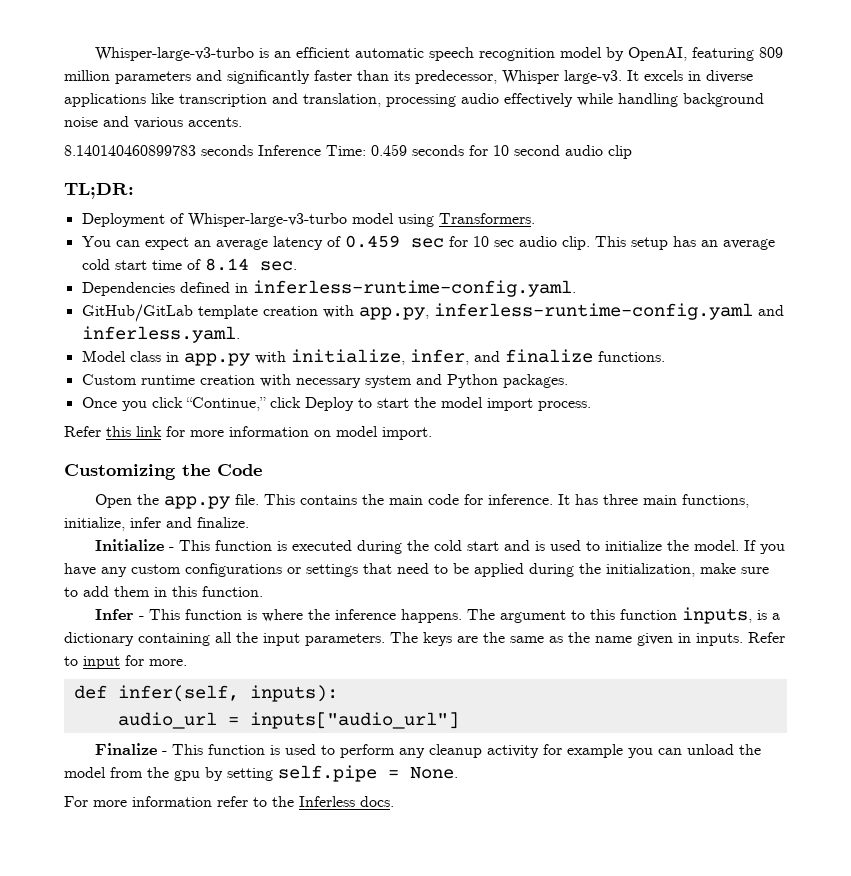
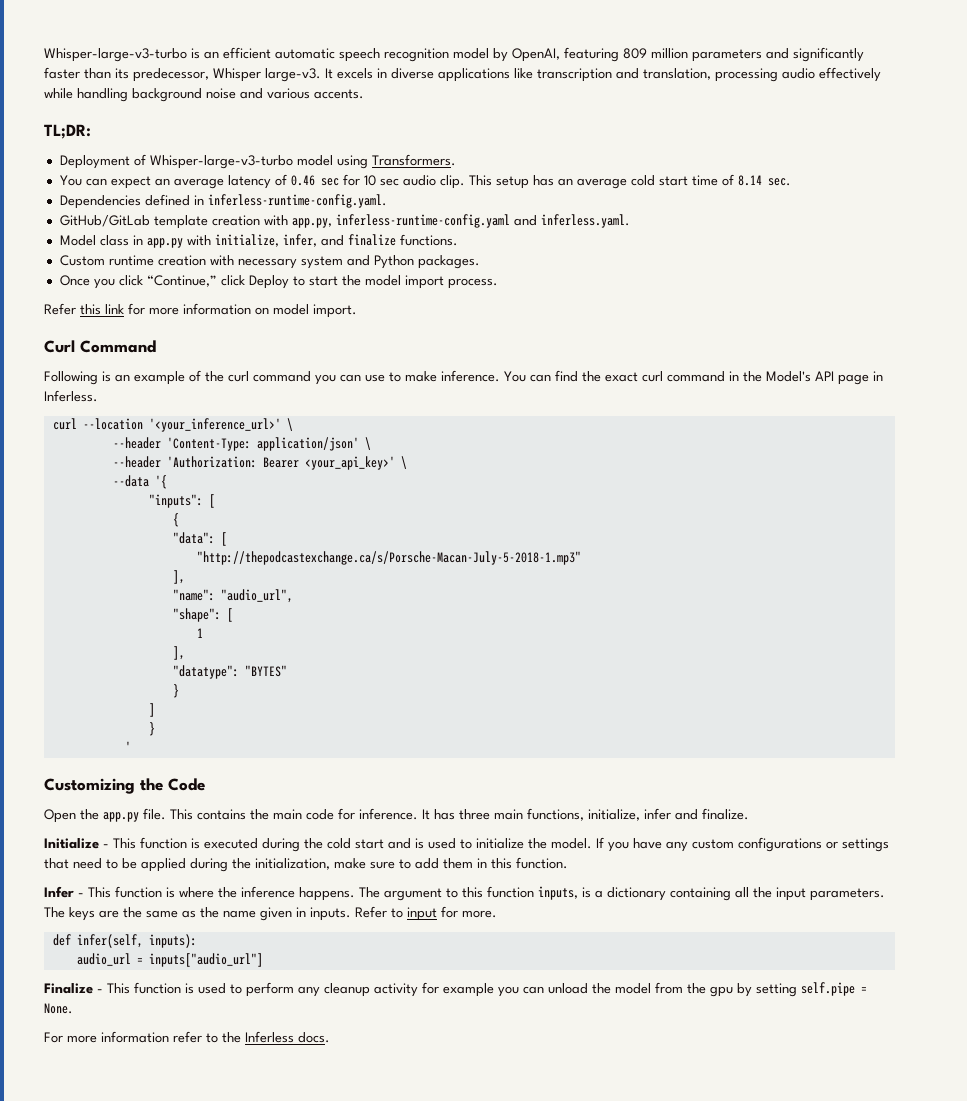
- 8.140140460899783 seconds Inference Time: 0.459 seconds for 10 second audio clip
- You can expect an average latency of 0.459 sec for 10 sec audio clip.
+ You can expect an average latency of 0.46 sec for 10 sec audio clip.
+ Curl Command
+ Following is an example of the curl command you can use to make inference. You can find the exact curl command in the Model's API page in Inferless.
+ curl --location '<your_inference_url>' \
+ --header 'Content-Type: application/json' \
+ --header 'Authorization: Bearer <your_api_key>' \
+ --data '{
+ "inputs": [
+ {
+ "data": [
+ "http://thepodcastexchange.ca/s/Porsche-Macan-July-5-2018-1.mp3"
+ ],
+ "name": "audio_url",
+ "shape": [
+ 1
+ ],
+ "datatype": "BYTES"
+ }
+ ]
+ }
+ '

